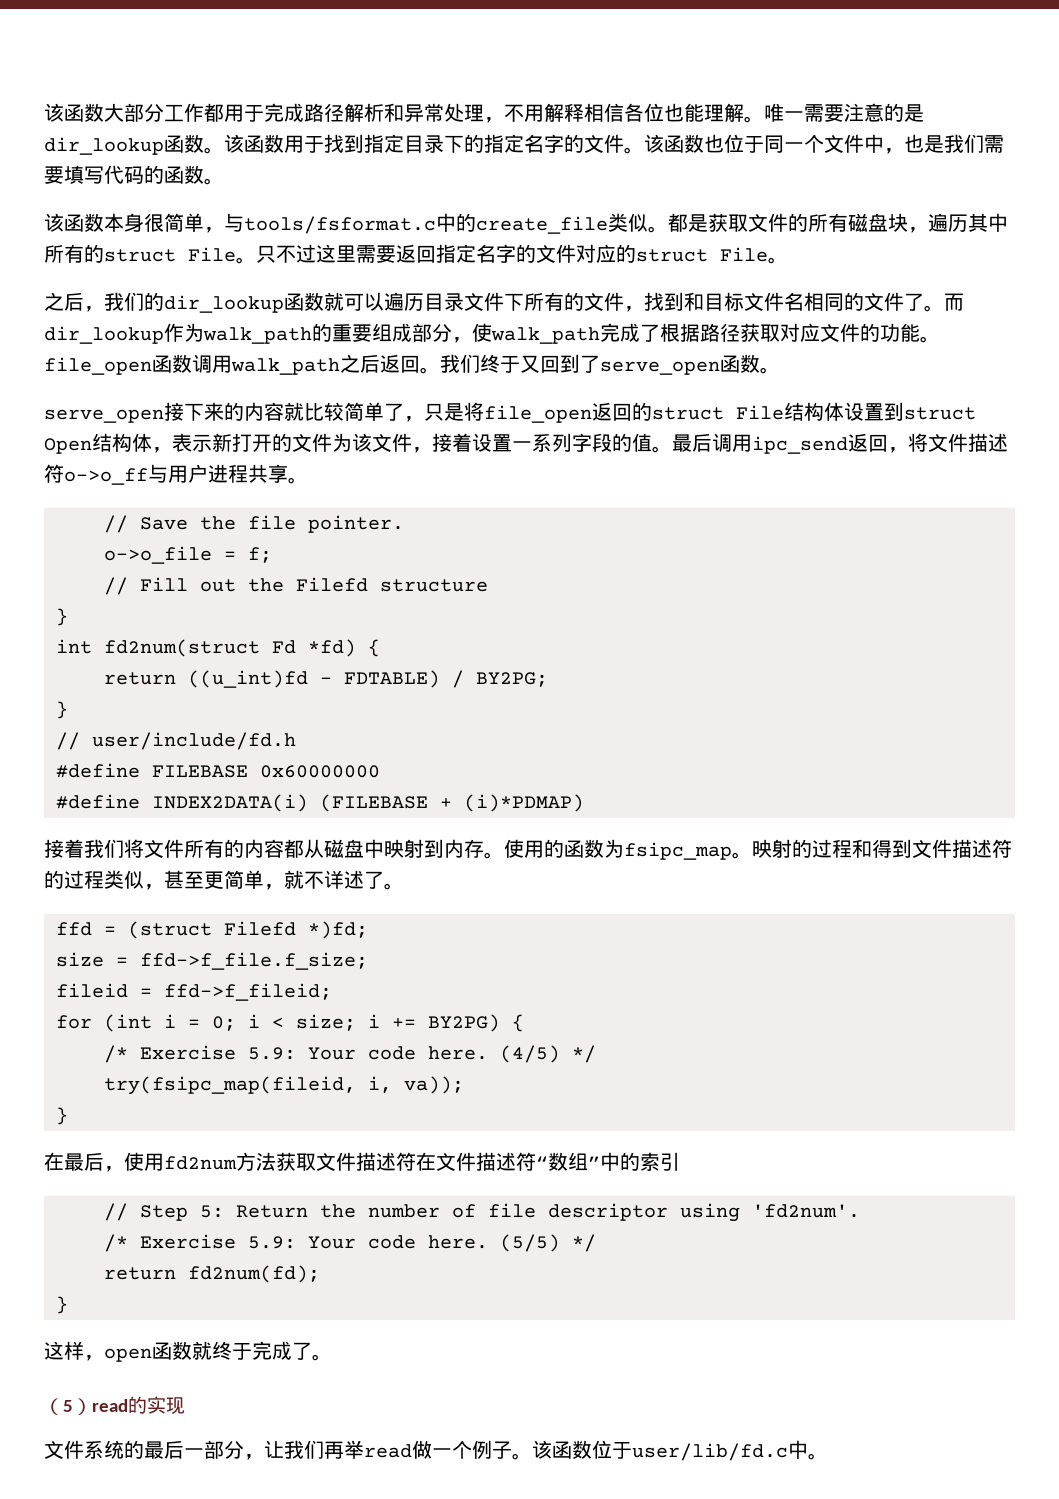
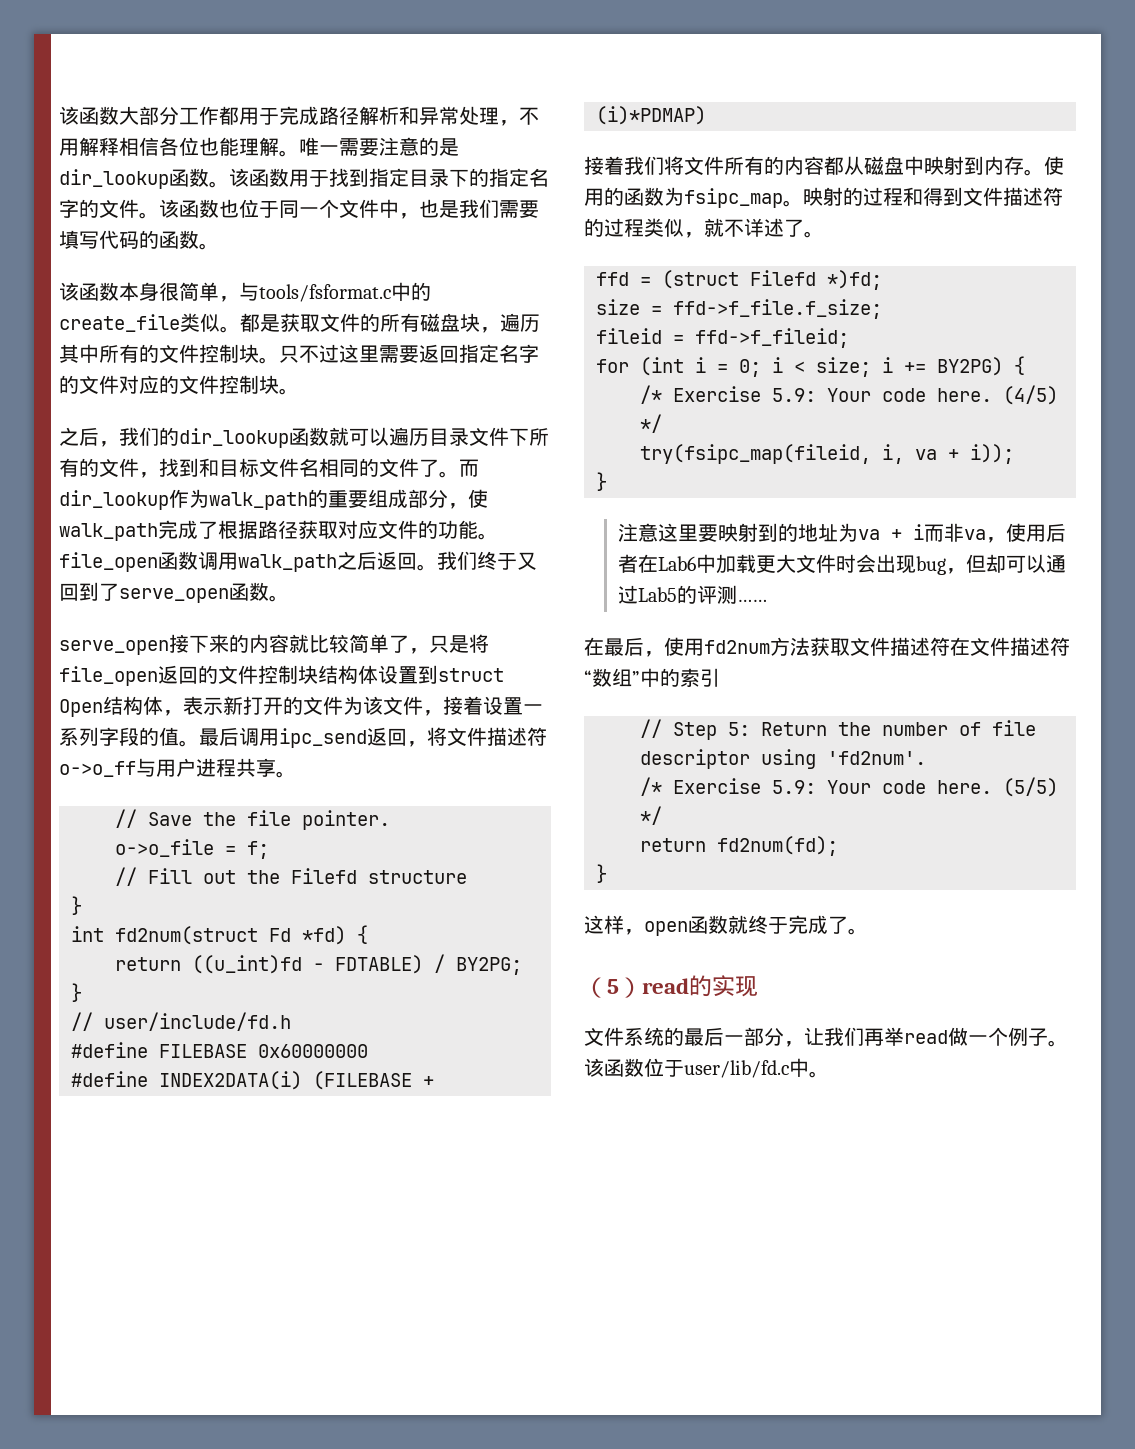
- 都是获取文件的所有磁盘块，遍历其中所有的struct File。
+ 都是获取文件的所有磁盘块，遍历其中所有的文件控制块。
- 只不过这里需要返回指定名字的文件对应的struct File。
+ 只不过这里需要返回指定名字的文件对应的文件控制块。
- serve_open接下来的内容就比较简单了，只是将file_open返回的struct File结构体设置到struct Open结构体，表示新打开的文件为该文件，接着设置一系列字段的值。
+ serve_open接下来的内容就比较简单了，只是将file_open返回的文件控制块结构体设置到struct Open结构体，表示新打开的文件为该文件，接着设置一系列字段的值。
- 映射的过程和得到文件描述符的过程类似，甚至更简单，就不详述了。
+ 映射的过程和得到文件描述符的过程类似，就不详述了。
- try(fsipc_map(fileid, i, va));
+ try(fsipc_map(fileid, i, va + i));
  }
+ 注意这里要映射到的地址为va + i而非va，使用后者在Lab6中加载更大文件时会出现bug，但却可以通过Lab5的评测……

